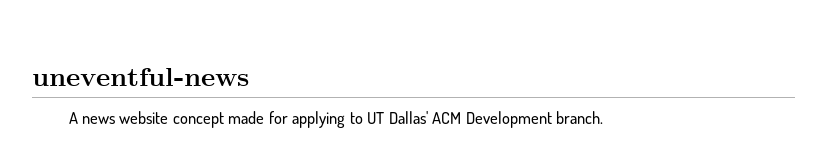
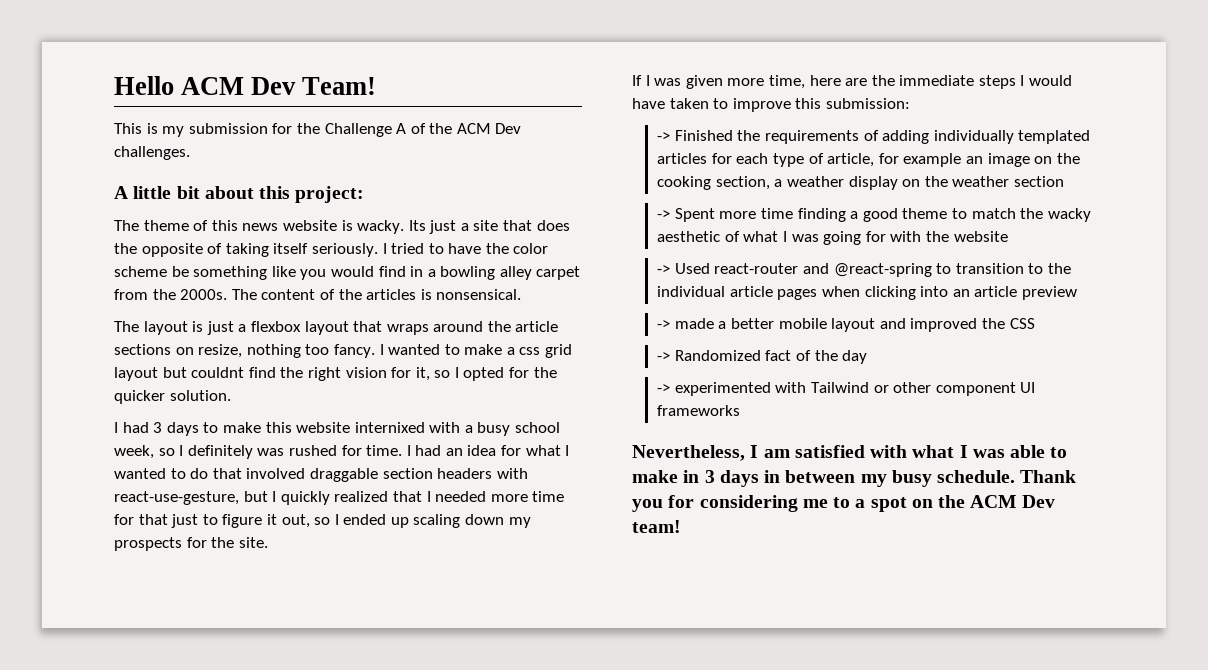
- uneventful-news
- A news website concept made for applying to UT Dallas' ACM Development branch.
+ Hello ACM Dev Team!
+ This is my submission for the Challenge A of the ACM Dev challenges.
+ A little bit about this project:
+ The theme of this news website is wacky. Its just a site that does the opposite of taking itself seriously. I tried to have the color scheme be something like you would find in a bowling alley carpet from the 2000s. The content of the articles is nonsensical.
+ The layout is just a flexbox layout that wraps around the article sections on resize, nothing too fancy. I wanted to make a css grid layout but couldnt find the right vision for it, so I opted for the quicker solution.
+ I had 3 days to make this website internixed with a busy school week, so I definitely was rushed for time. I had an idea for what I wanted to do that involved draggable section headers with react-use-gesture, but I quickly realized that I needed more time for that just to figure it out, so I ended up scaling down my prospects for the site.
+ If I was given more time, here are the immediate steps I would have taken to improve this submission:
+ -> Finished the requirements of adding individually templated articles for each type of article, for example an image on the cooking section, a weather display on the weather section
+ -> Spent more time finding a good theme to match the wacky aesthetic of what I was going for with the website
+ -> Used react-router and @react-spring to transition to the individual article pages when clicking into an article preview
+ -> made a better mobile layout and improved the CSS
+ -> Randomized fact of the day
+ -> experimented with Tailwind or other component UI frameworks
+ Nevertheless, I am satisfied with what I was able to make in 3 days in between my busy schedule. Thank you for considering me to a spot on the ACM Dev team!

